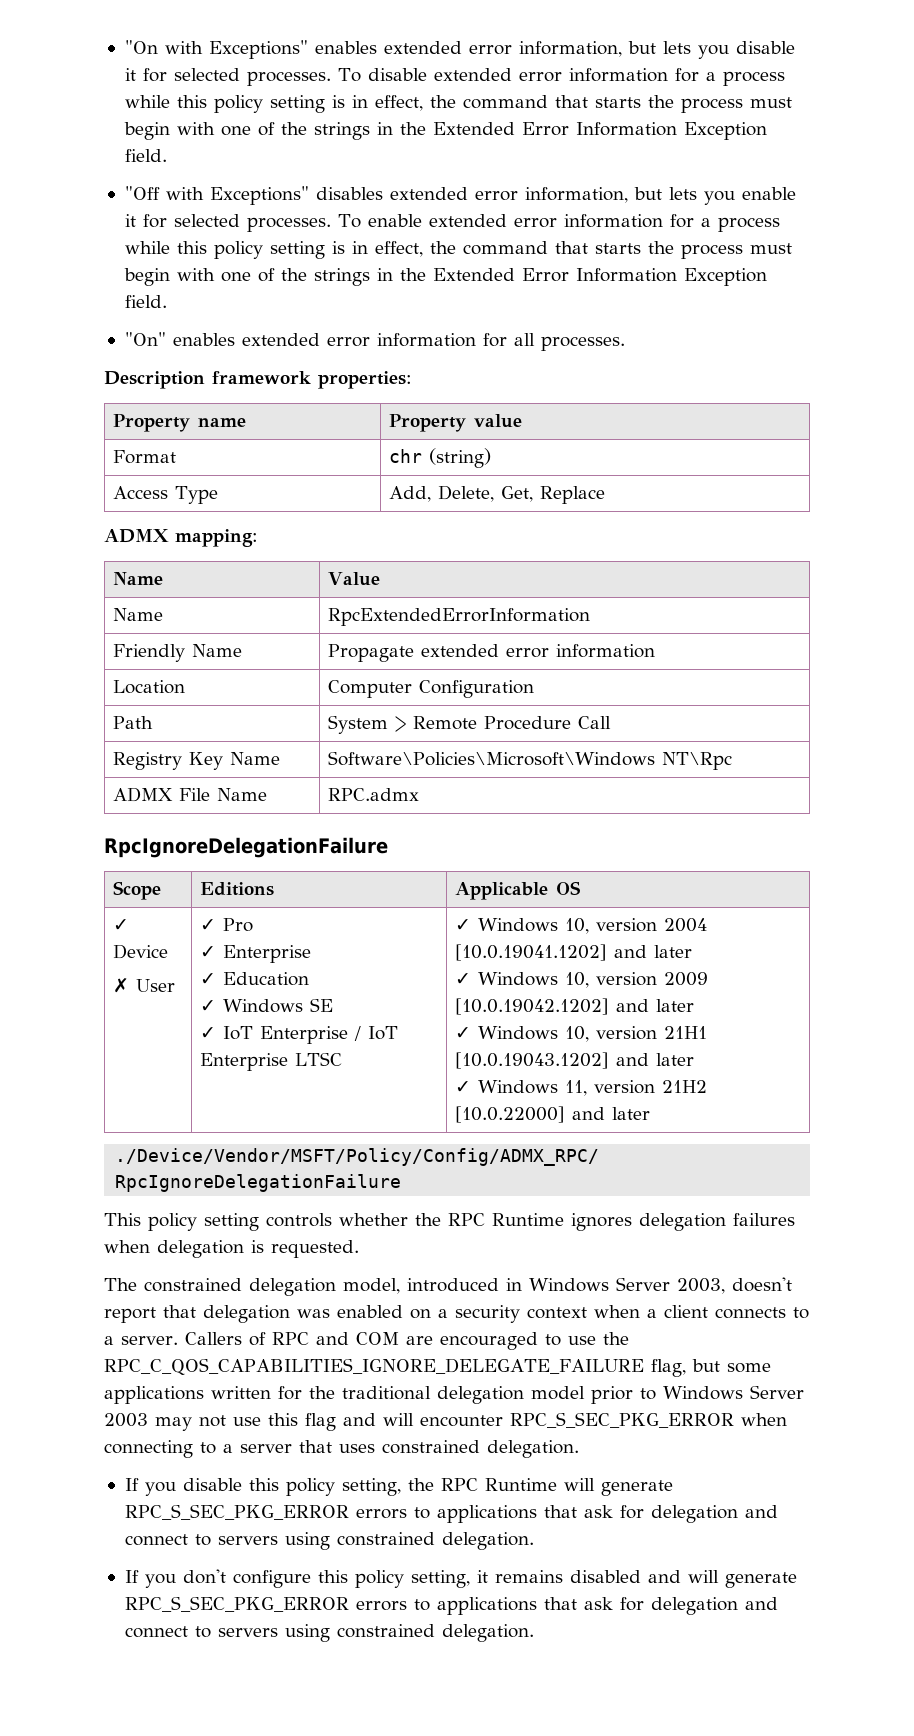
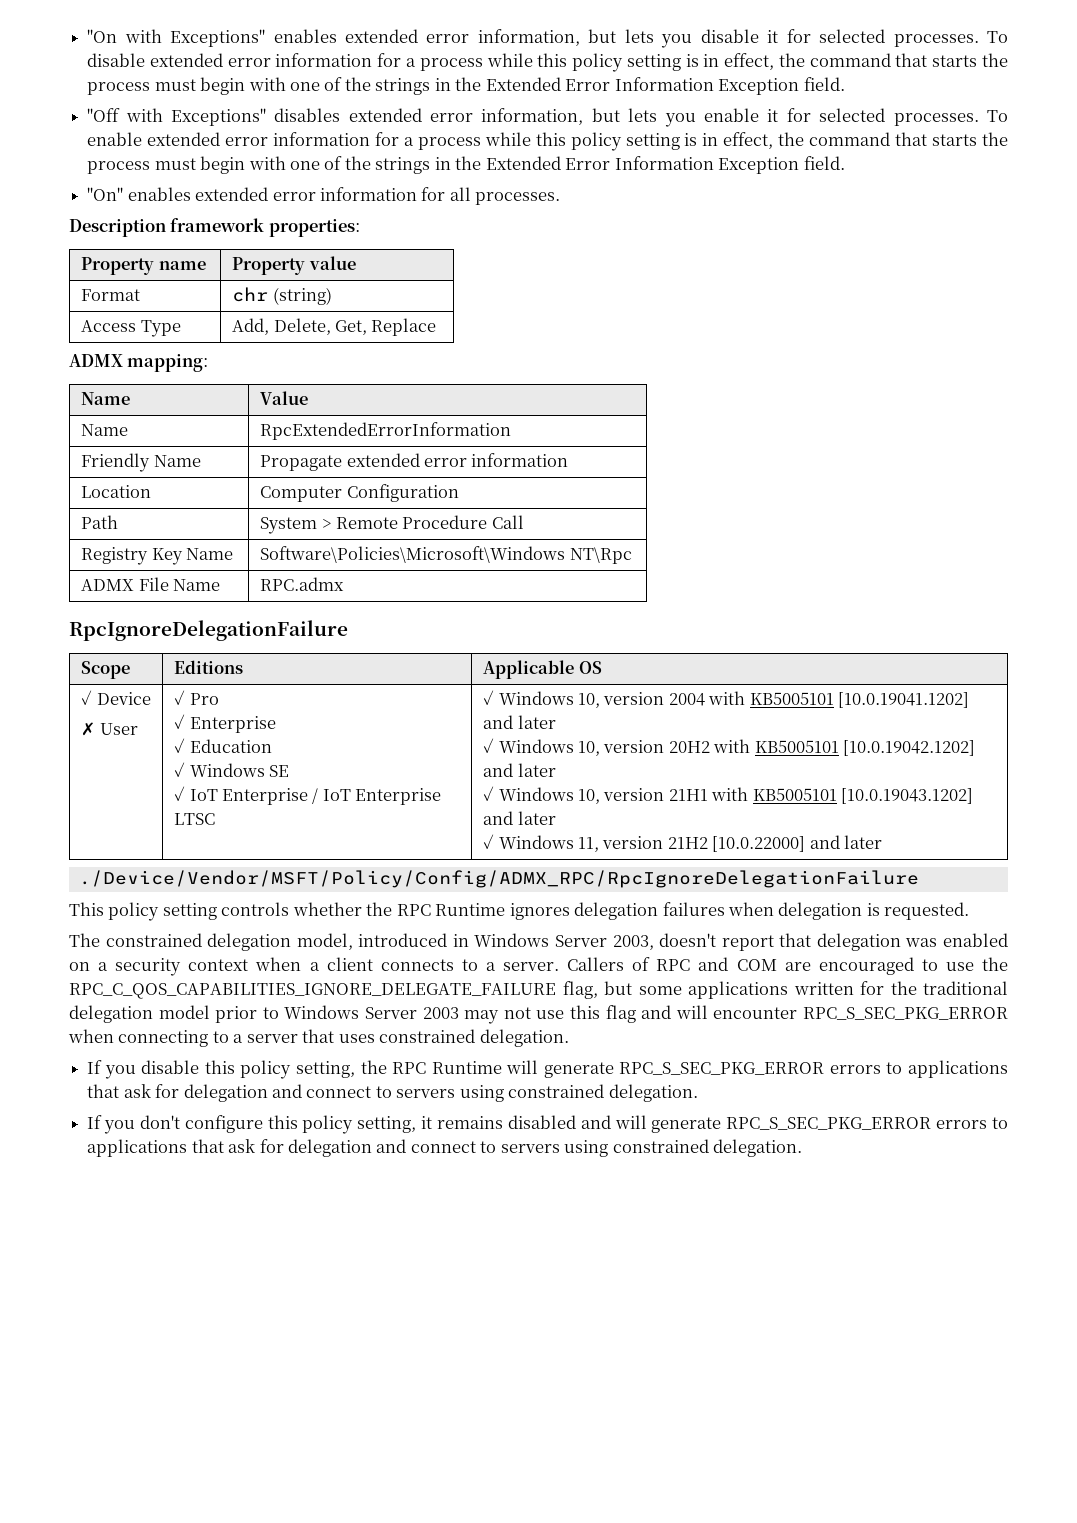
- ✓ Windows 10, version 2004 [10.0.19041.1202] and later
+ ✓ Windows 10, version 2004 with KB5005101 [10.0.19041.1202] and later
- ✓ Windows 10, version 2009 [10.0.19042.1202] and later
+ ✓ Windows 10, version 20H2 with KB5005101 [10.0.19042.1202] and later
- ✓ Windows 10, version 21H1 [10.0.19043.1202] and later
+ ✓ Windows 10, version 21H1 with KB5005101 [10.0.19043.1202] and later

